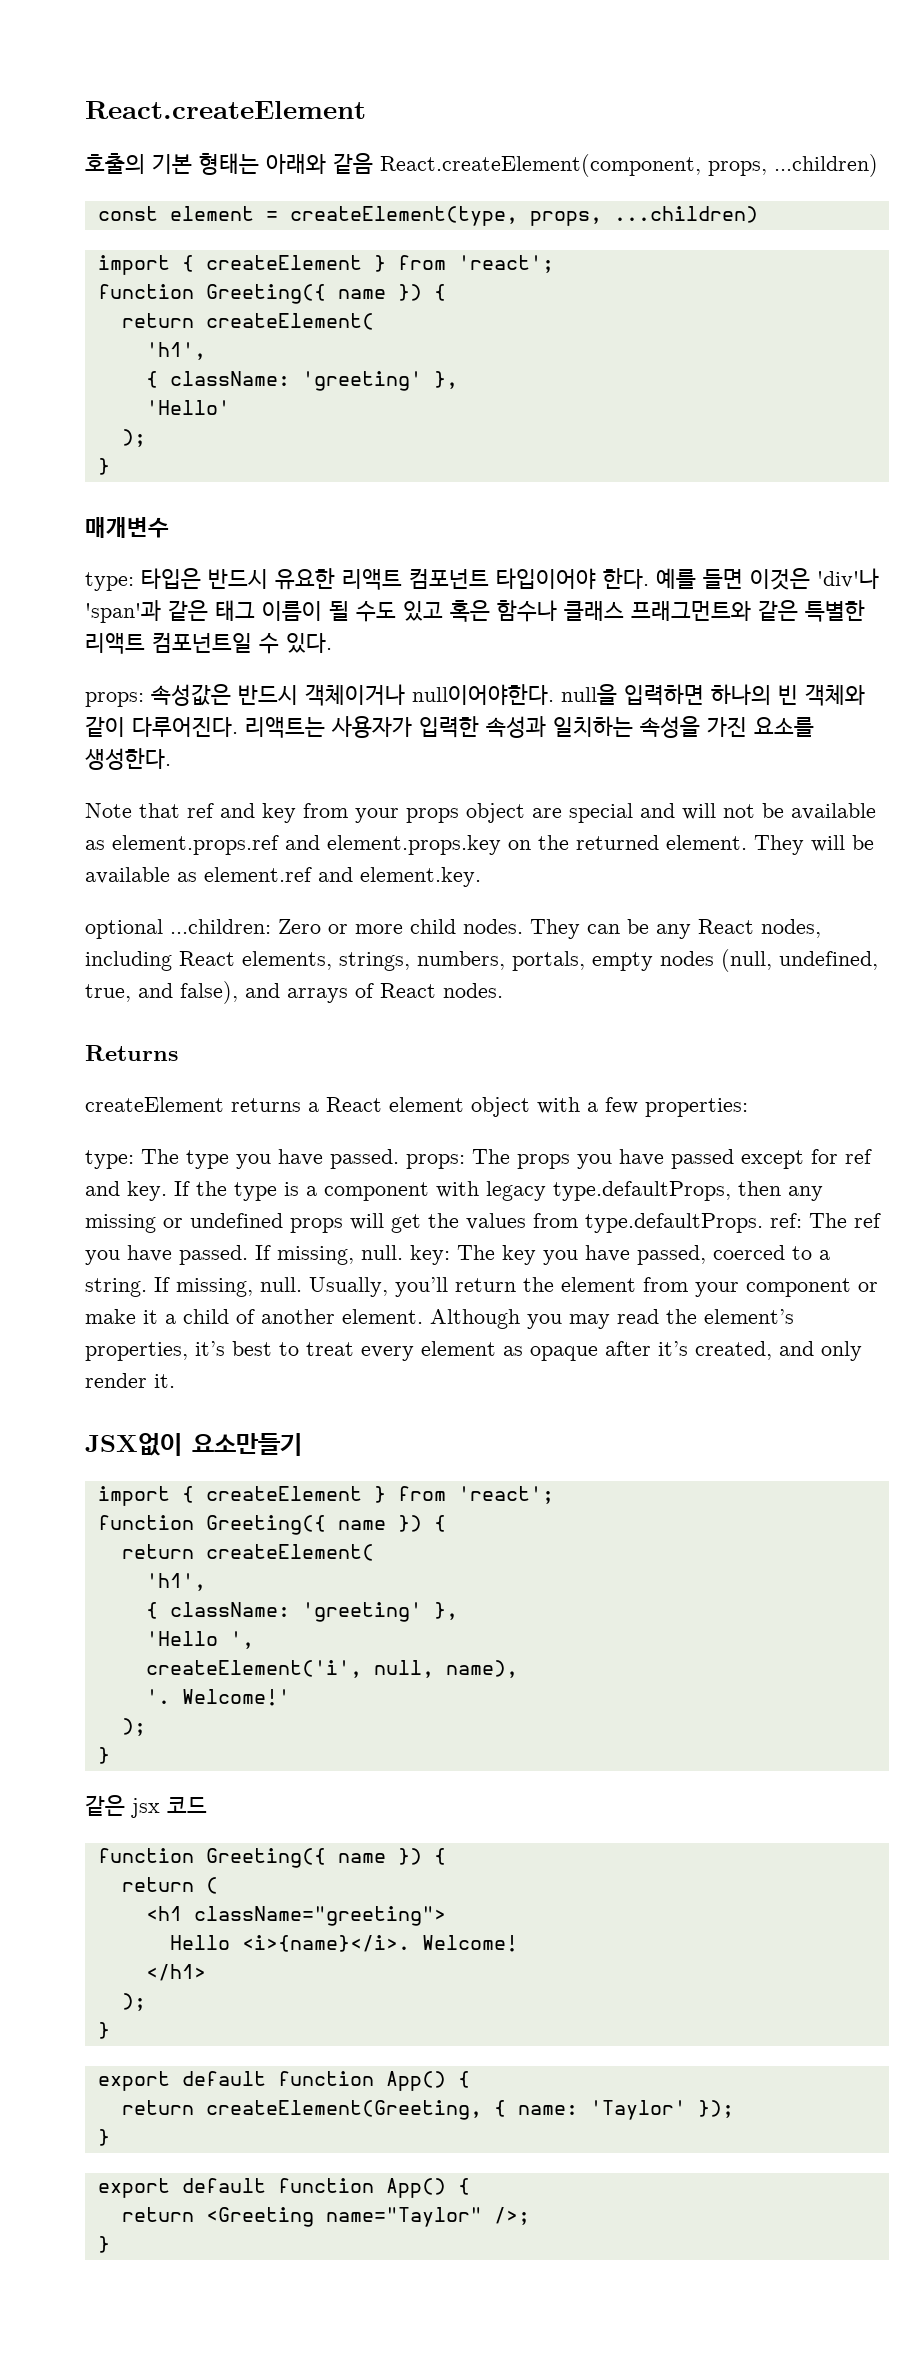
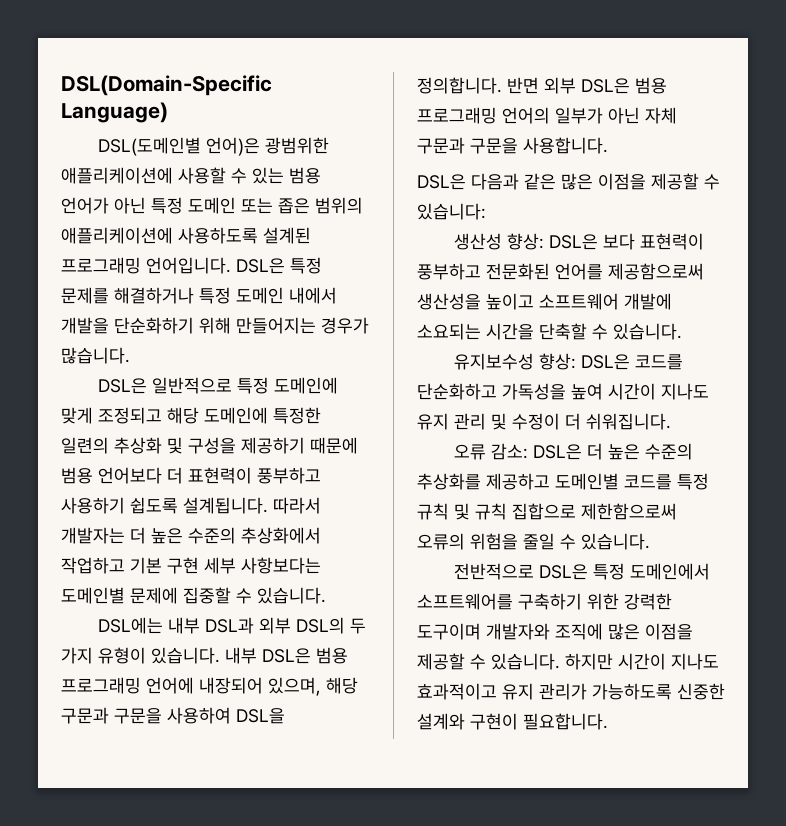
- React.createElement
- 호출의 기본 형태는 아래와 같음 React.createElement(component, props, ...children)
- const element = createElement(type, props, ...children)
- import { createElement } from 'react';
- function Greeting({ name }) {
- return createElement(
- 'h1',
- { className: 'greeting' },
- 'Hello'
- );
- }
- 매개변수
- type: 타입은 반드시 유요한 리액트 컴포넌트 타입이어야 한다. 예를 들면 이것은 'div'나 'span'과 같은 태그 이름이 될 수도 있고 혹은 함수나 클래스 프래그먼트와 같은 특별한 리액트 컴포넌트일 수 있다.
- props: 속성값은 반드시 객체이거나 null이어야한다. null을 입력하면 하나의 빈 객체와 같이 다루어진다. 리액트는 사용자가 입력한 속성과 일치하는 속성을 가진 요소를 생성한다.
- Note that ref and key from your props object are special and will not be available as element.props.ref and element.props.key on the returned element. They will be available as element.ref and element.key.
- optional ...children: Zero or more child nodes. They can be any React nodes, including React elements, strings, numbers, portals, empty nodes (null, undefined, true, and false), and arrays of React nodes.
- Returns
- createElement returns a React element object with a few properties:
- type: The type you have passed. props: The props you have passed except for ref and key. If the type is a component with legacy type.defaultProps, then any missing or undefined props will get the values from type.defaultProps. ref: The ref you have passed. If missing, null. key: The key you have passed, coerced to a string. If missing, null. Usually, you’ll return the element from your component or make it a child of another element. Although you may read the element’s properties, it’s best to treat every element as opaque after it’s created, and only render it.
- JSX없이 요소만들기
- import { createElement } from 'react';
- function Greeting({ name }) {
- return createElement(
- 'h1',
- { className: 'greeting' },
- 'Hello ',
- createElement('i', null, name),
- '. Welcome!'
- );
- }
- 같은 jsx 코드
- function Greeting({ name }) {
- return (
- <h1 className="greeting">
- Hello <i>{name}</i>. Welcome!
- </h1>
- );
- }
- export default function App() {
- return createElement(Greeting, { name: 'Taylor' });
- }
- export default function App() {
- return <Greeting name="Taylor" />;
- }
+ DSL(Domain-Specific Language)
+ DSL(도메인별 언어)은 광범위한 애플리케이션에 사용할 수 있는 범용 언어가 아닌 특정 도메인 또는 좁은 범위의 애플리케이션에 사용하도록 설계된 프로그래밍 언어입니다. DSL은 특정 문제를 해결하거나 특정 도메인 내에서 개발을 단순화하기 위해 만들어지는 경우가 많습니다.
+ DSL은 일반적으로 특정 도메인에 맞게 조정되고 해당 도메인에 특정한 일련의 추상화 및 구성을 제공하기 때문에 범용 언어보다 더 표현력이 풍부하고 사용하기 쉽도록 설계됩니다. 따라서 개발자는 더 높은 수준의 추상화에서 작업하고 기본 구현 세부 사항보다는 도메인별 문제에 집중할 수 있습니다.
+ DSL에는 내부 DSL과 외부 DSL의 두 가지 유형이 있습니다. 내부 DSL은 범용 프로그래밍 언어에 내장되어 있으며, 해당 구문과 구문을 사용하여 DSL을 정의합니다. 반면 외부 DSL은 범용 프로그래밍 언어의 일부가 아닌 자체 구문과 구문을 사용합니다.
+ DSL은 다음과 같은 많은 이점을 제공할 수 있습니다:
+ 생산성 향상: DSL은 보다 표현력이 풍부하고 전문화된 언어를 제공함으로써 생산성을 높이고 소프트웨어 개발에 소요되는 시간을 단축할 수 있습니다.
+ 유지보수성 향상: DSL은 코드를 단순화하고 가독성을 높여 시간이 지나도 유지 관리 및 수정이 더 쉬워집니다.
+ 오류 감소: DSL은 더 높은 수준의 추상화를 제공하고 도메인별 코드를 특정 규칙 및 규칙 집합으로 제한함으로써 오류의 위험을 줄일 수 있습니다.
+ 전반적으로 DSL은 특정 도메인에서 소프트웨어를 구축하기 위한 강력한 도구이며 개발자와 조직에 많은 이점을 제공할 수 있습니다. 하지만 시간이 지나도 효과적이고 유지 관리가 가능하도록 신중한 설계와 구현이 필요합니다.

